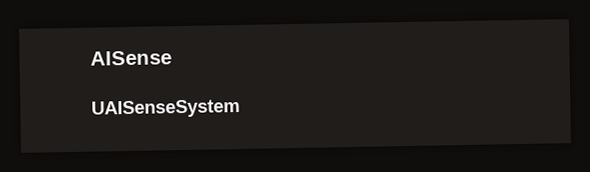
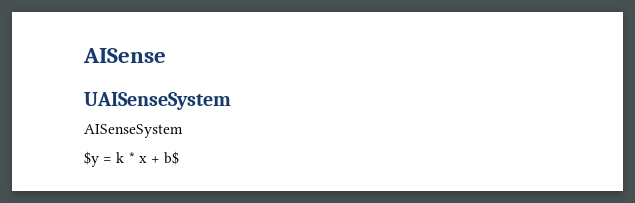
+ AISenseSystem
+ $y = k * x + b$

